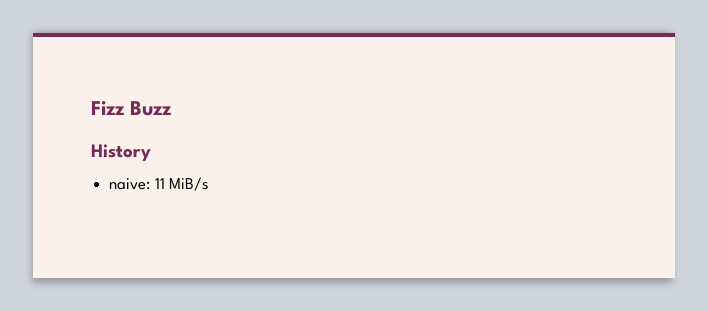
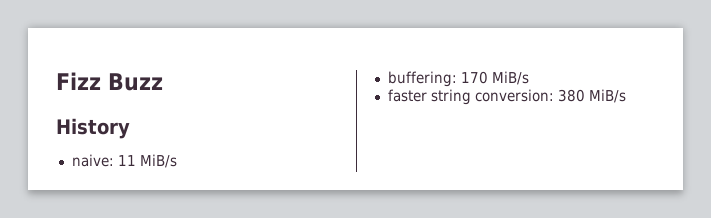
+ buffering: 170 MiB/s
+ faster string conversion: 380 MiB/s

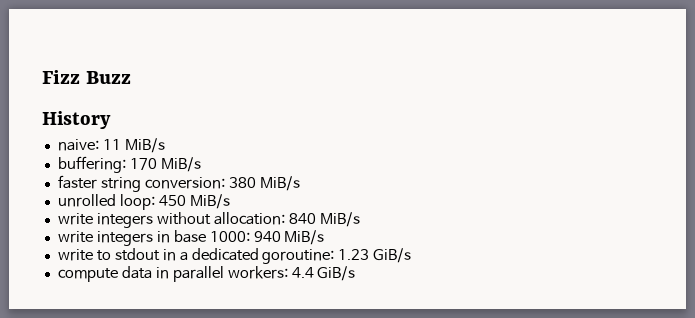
+ unrolled loop: 450 MiB/s
+ write integers without allocation: 840 MiB/s
+ write integers in base 1000: 940 MiB/s
+ write to stdout in a dedicated goroutine: 1.23 GiB/s
+ compute data in parallel workers: 4.4 GiB/s

